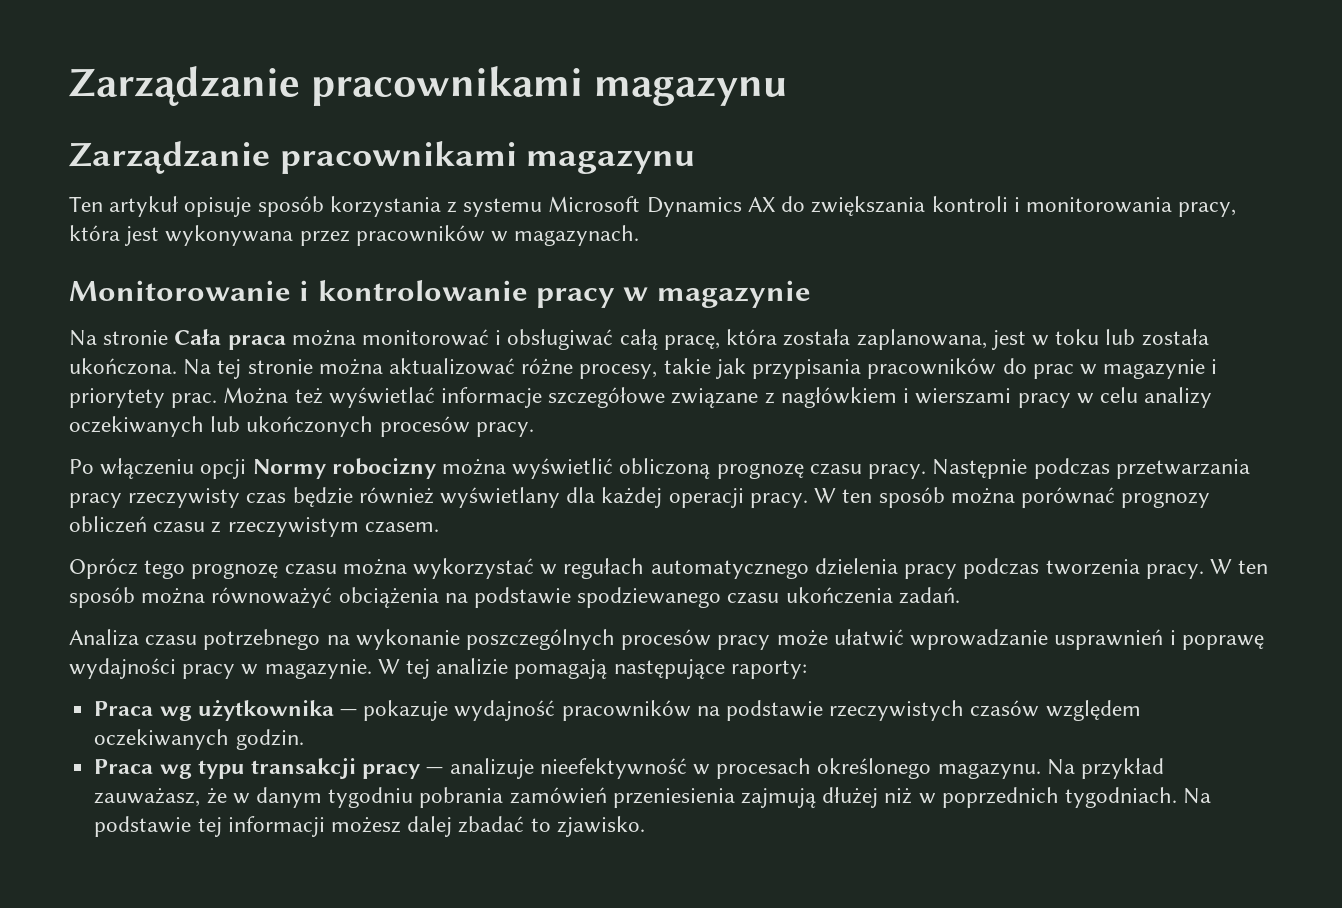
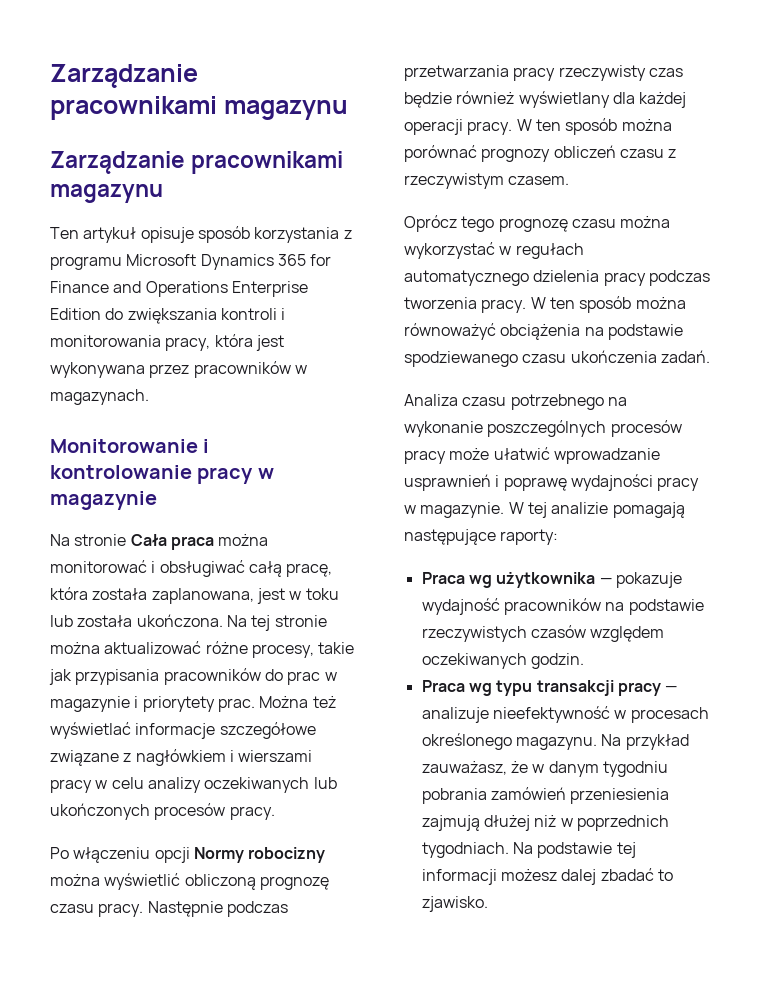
- Ten artykuł opisuje sposób korzystania z systemu Microsoft Dynamics AX do zwiększania kontroli i monitorowania pracy, która jest wykonywana przez pracowników w magazynach.
+ Ten artykuł opisuje sposób korzystania z programu Microsoft Dynamics 365 for Finance and Operations Enterprise Edition do zwiększania kontroli i monitorowania pracy, która jest wykonywana przez pracowników w magazynach.

